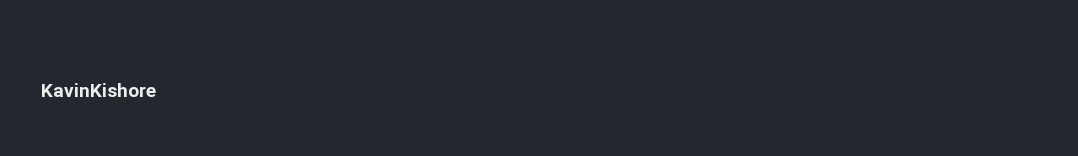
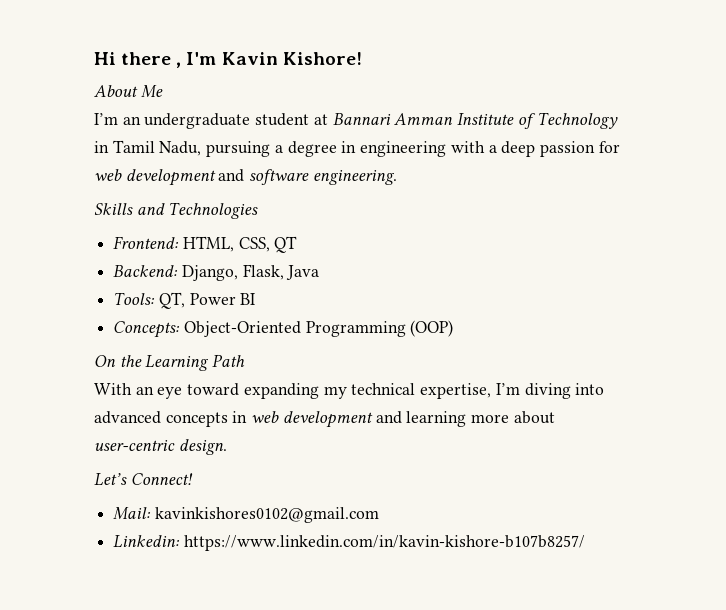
- KavinKishore
+ Hi there , I'm Kavin Kishore!
+ About Me
+ I’m an undergraduate student at Bannari Amman Institute of Technology in Tamil Nadu, pursuing a degree in engineering with a deep passion for web development and software engineering.
+ Skills and Technologies
+ Frontend: HTML, CSS, QT
+ Backend: Django, Flask, Java
+ Tools: QT, Power BI
+ Concepts: Object-Oriented Programming (OOP)
+ On the Learning Path
+ With an eye toward expanding my technical expertise, I’m diving into advanced concepts in web development and learning more about user-centric design.
+ Let’s Connect!
+ Mail: kavinkishores0102@gmail.com
+ Linkedin: https://www.linkedin.com/in/kavin-kishore-b107b8257/

